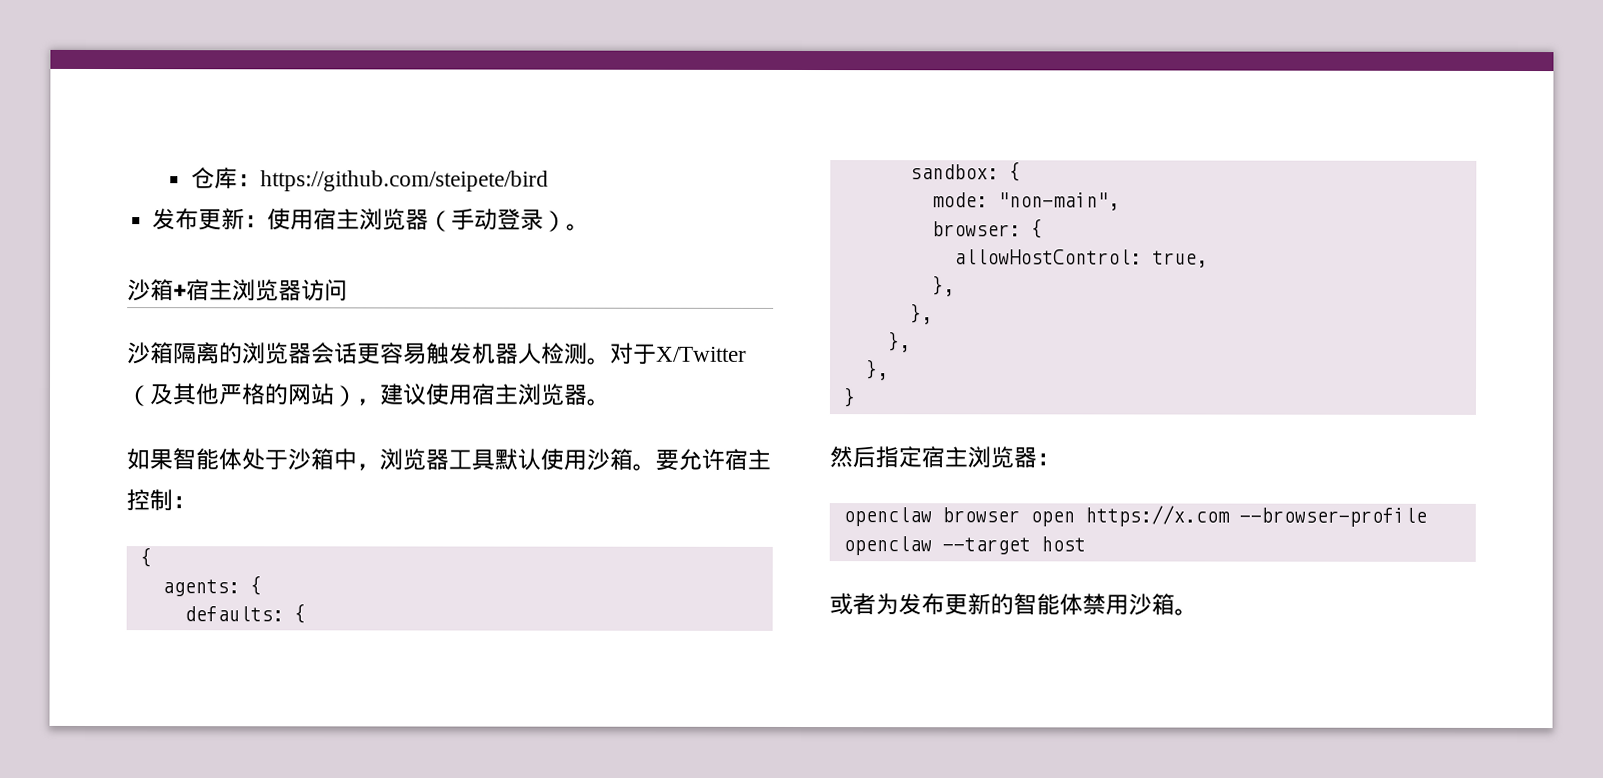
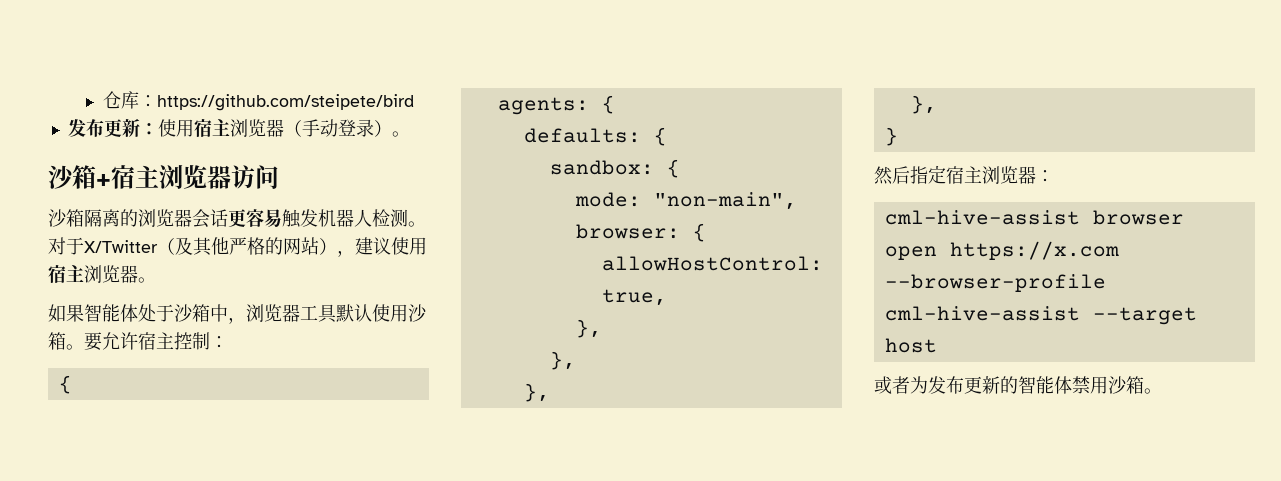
- openclaw browser open https://x.com --browser-profile openclaw --target host
+ cml-hive-assist browser open https://x.com --browser-profile cml-hive-assist --target host

